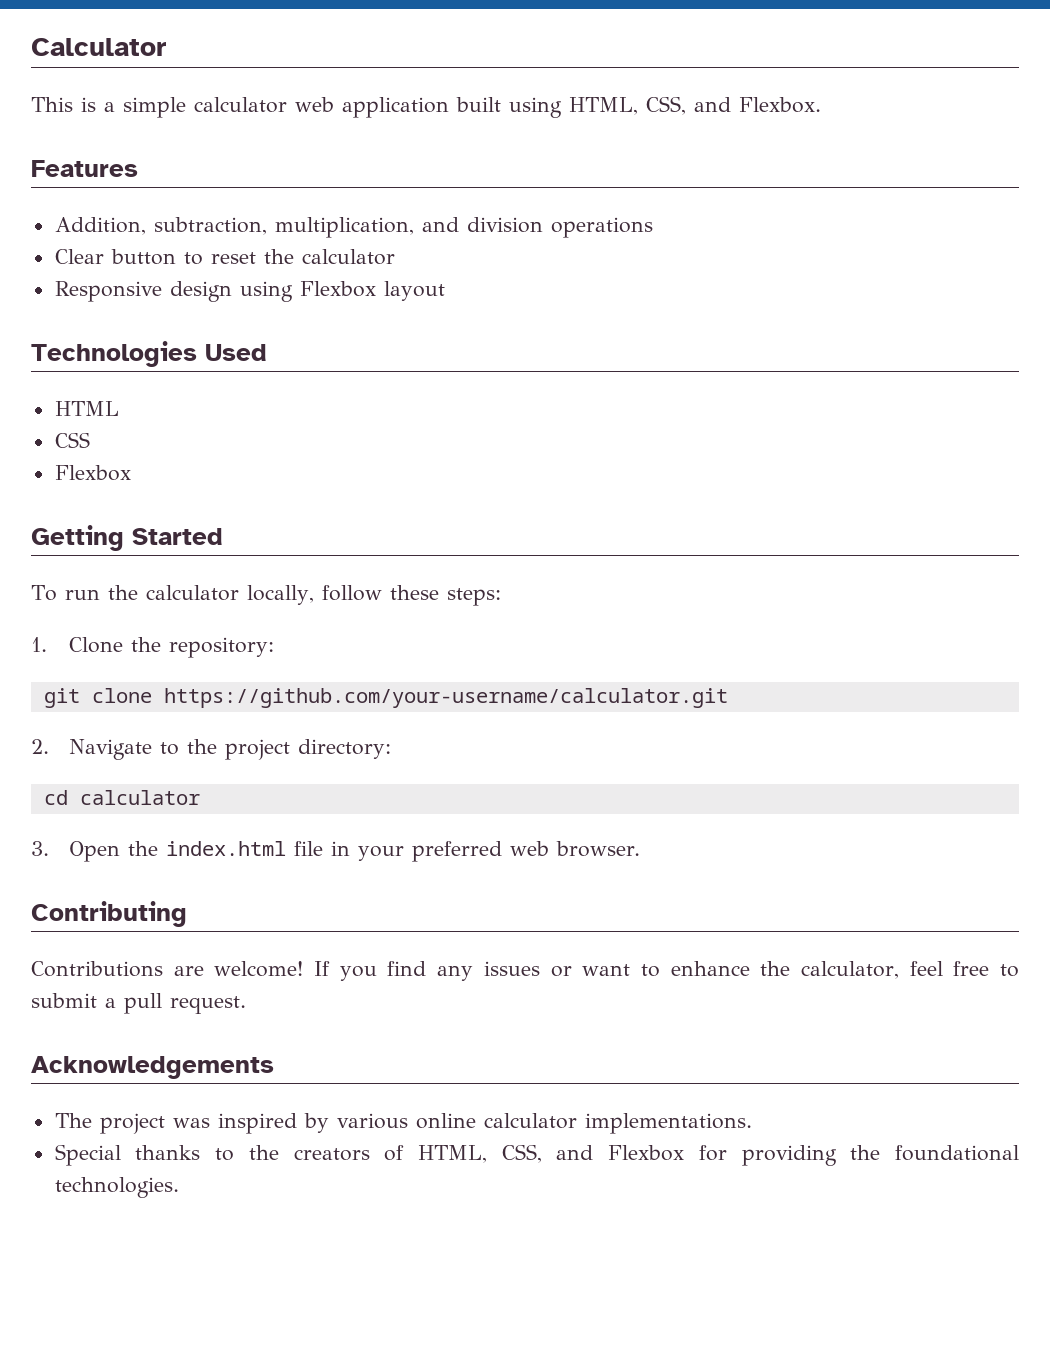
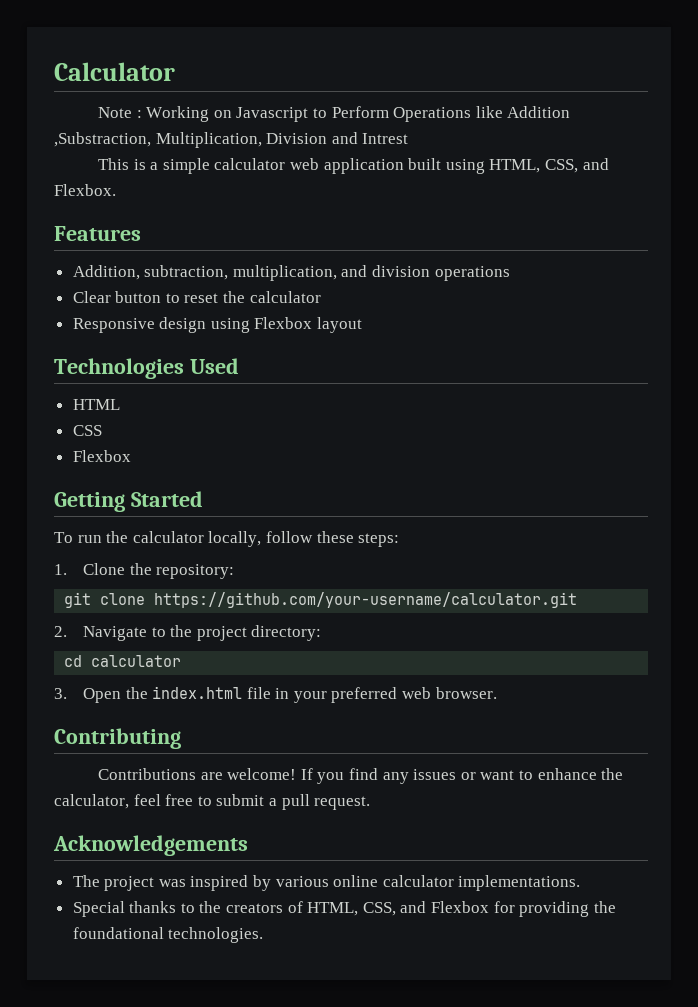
+ Note : Working on Javascript to Perform Operations like Addition ,Substraction, Multiplication, Division and Intrest

